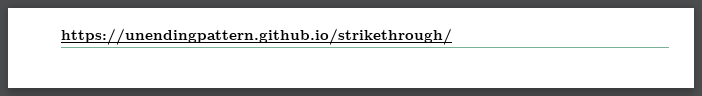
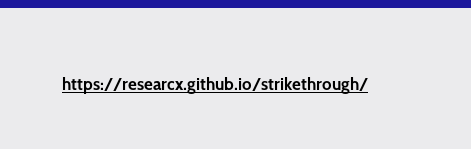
- https://unendingpattern.github.io/strikethrough/
+ https://researcx.github.io/strikethrough/

